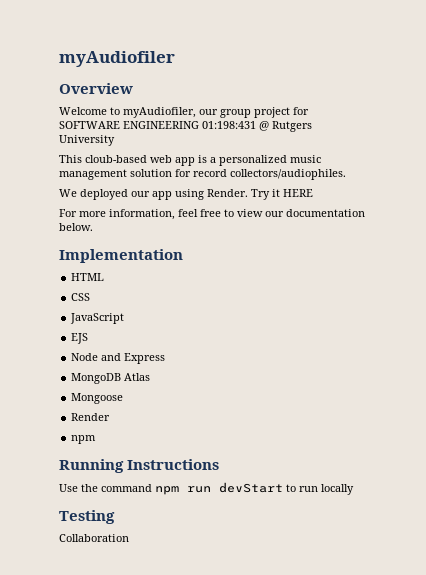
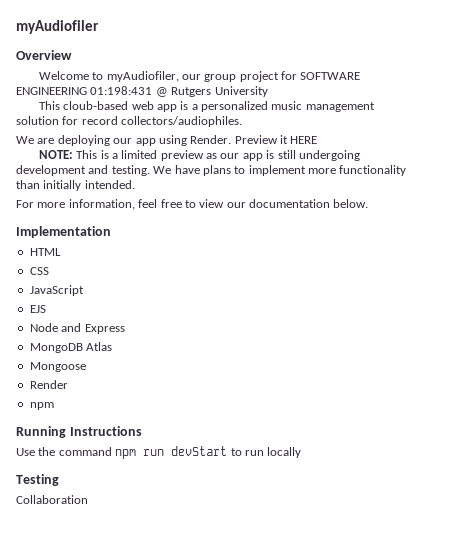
- We deployed our app using Render.
+ We are deploying our app using Render.
- Try it HERE
+ Preview it HERE
+ NOTE: This is a limited preview as our app is still undergoing development and testing. We have plans to implement more functionality than initially intended.

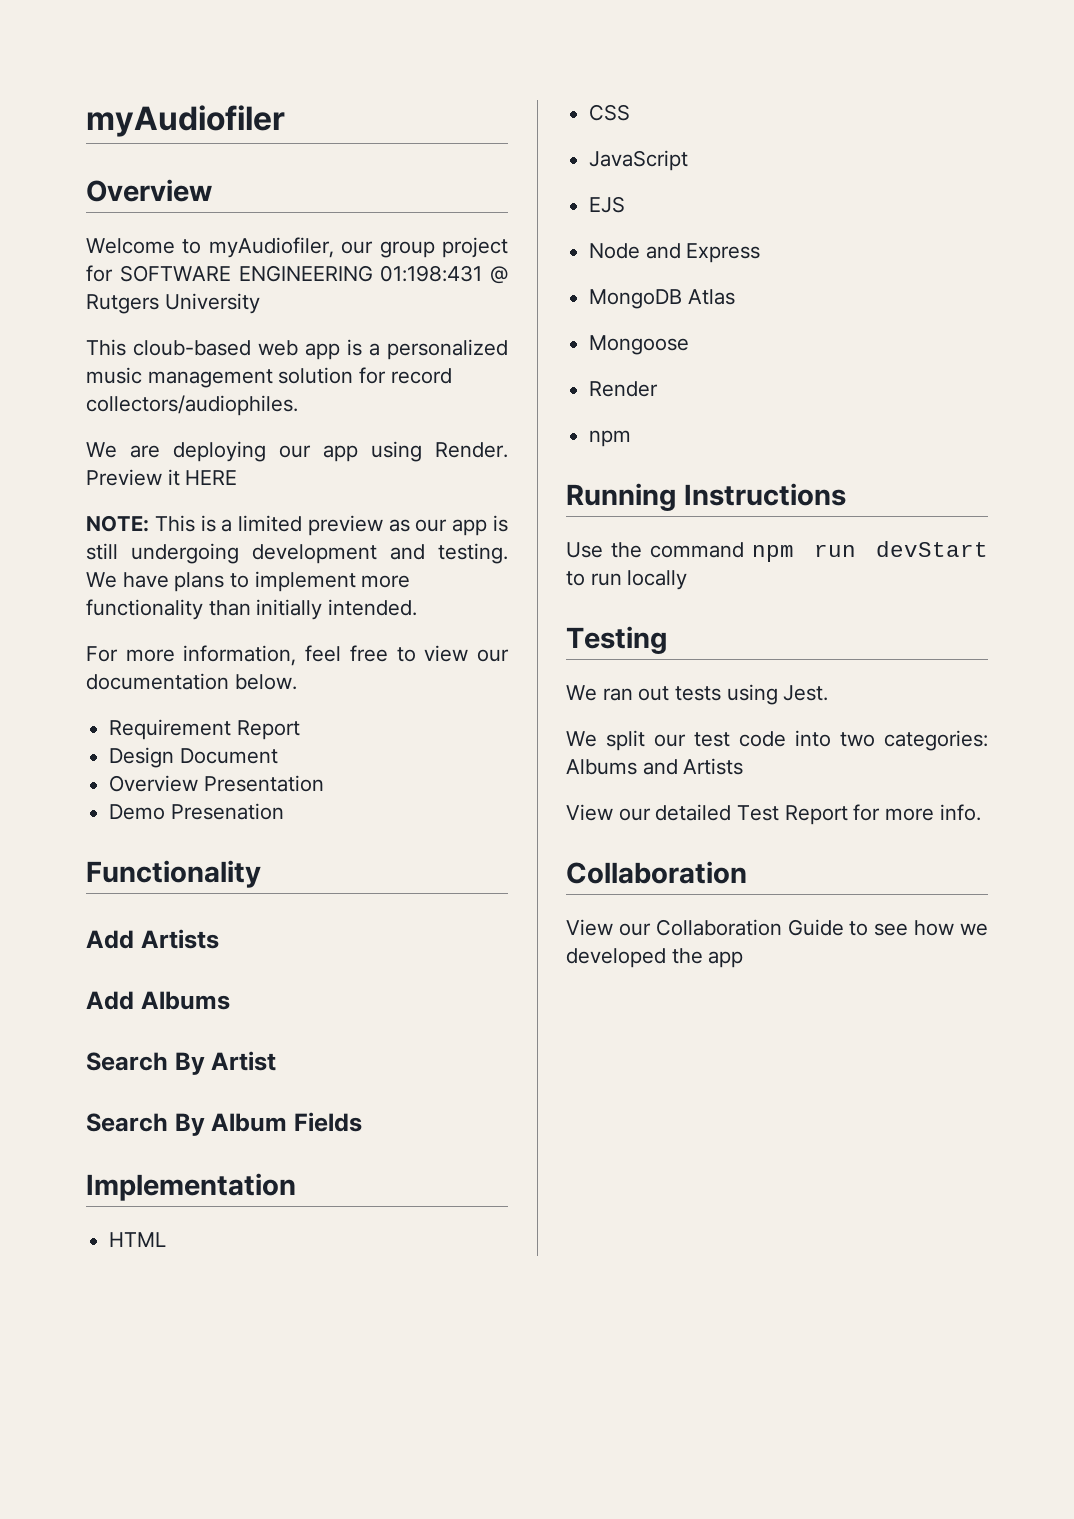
+ Requirement Report
+ Design Document
+ Overview Presentation
+ Demo Presenation
+ Functionality
+ Add Artists
+ Add Albums
+ Search By Artist
+ Search By Album Fields
+ We ran out tests using Jest.
+ We split our test code into two categories: Albums and Artists
+ View our detailed Test Report for more info.
  Collaboration
+ View our Collaboration Guide to see how we developed the app

